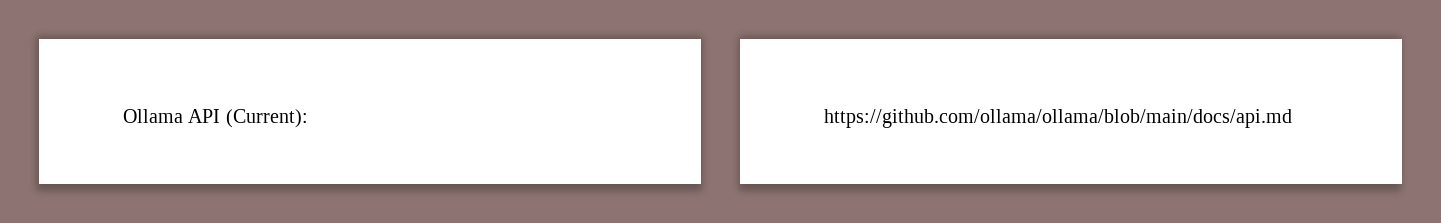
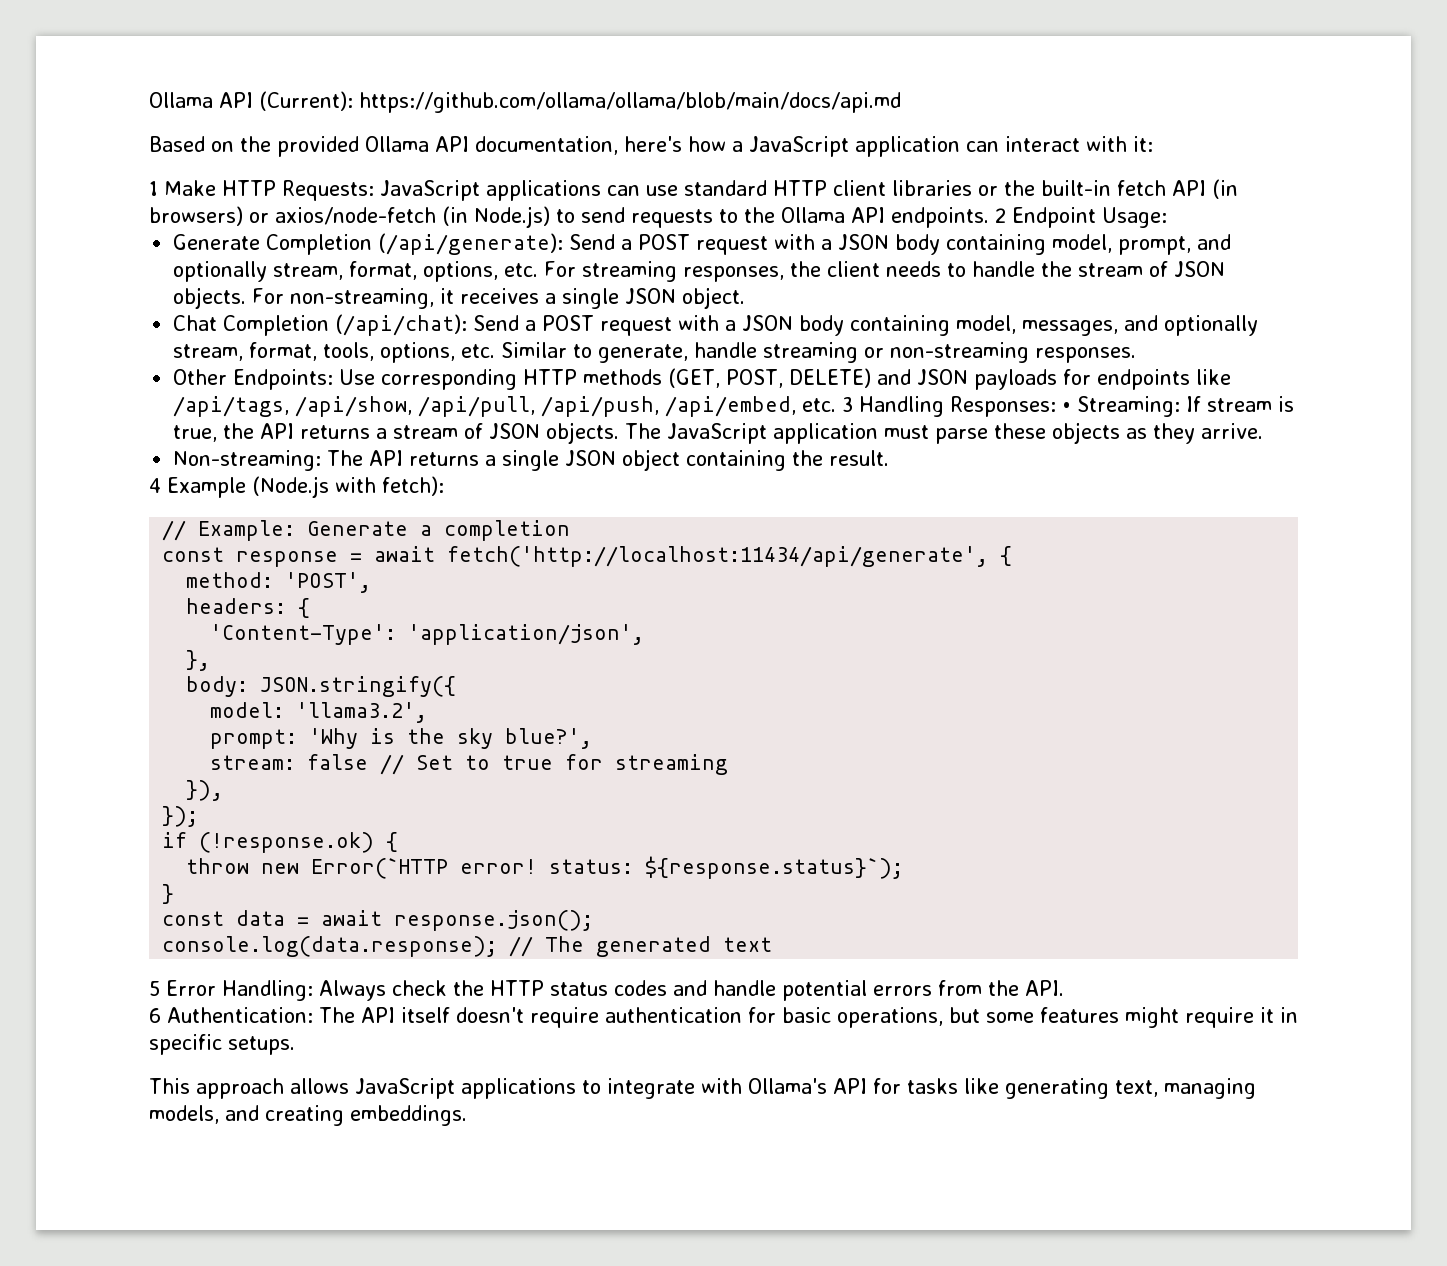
+ Based on the provided Ollama API documentation, here's how a JavaScript application can interact with it:
+ 1 Make HTTP Requests: JavaScript applications can use standard HTTP client libraries or the built-in fetch API (in browsers) or axios/node-fetch (in Node.js) to send requests to the Ollama API endpoints. 2 Endpoint Usage:
+ Generate Completion (/api/generate): Send a POST request with a JSON body containing model, prompt, and optionally stream, format, options, etc. For streaming responses, the client needs to handle the stream of JSON objects. For non-streaming, it receives a single JSON object.
+ Chat Completion (/api/chat): Send a POST request with a JSON body containing model, messages, and optionally stream, format, tools, options, etc. Similar to generate, handle streaming or non-streaming responses.
+ Other Endpoints: Use corresponding HTTP methods (GET, POST, DELETE) and JSON payloads for endpoints like /api/tags, /api/show, /api/pull, /api/push, /api/embed, etc. 3 Handling Responses: • Streaming: If stream is true, the API returns a stream of JSON objects. The JavaScript application must parse these objects as they arrive.
+ Non-streaming: The API returns a single JSON object containing the result.
+ 4 Example (Node.js with fetch):
+ // Example: Generate a completion
+ const response = await fetch('http://localhost:11434/api/generate', {
+ method: 'POST',
+ headers: {
+ 'Content-Type': 'application/json',
+ },
+ body: JSON.stringify({
+ model: 'llama3.2',
+ prompt: 'Why is the sky blue?',
+ stream: false // Set to true for streaming
+ }),
+ });
+ if (!response.ok) {
+ throw new Error(`HTTP error! status: ${response.status}`);
+ }
+ const data = await response.json();
+ console.log(data.response); // The generated text
+ 5 Error Handling: Always check the HTTP status codes and handle potential errors from the API.
+ 6 Authentication: The API itself doesn't require authentication for basic operations, but some features might require it in specific setups.
+ This approach allows JavaScript applications to integrate with Ollama's API for tasks like generating text, managing models, and creating embeddings.

